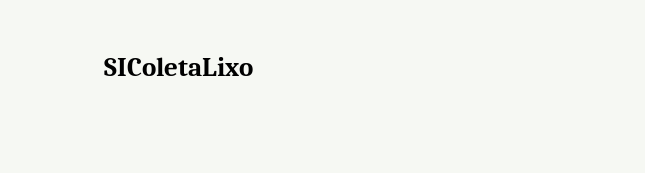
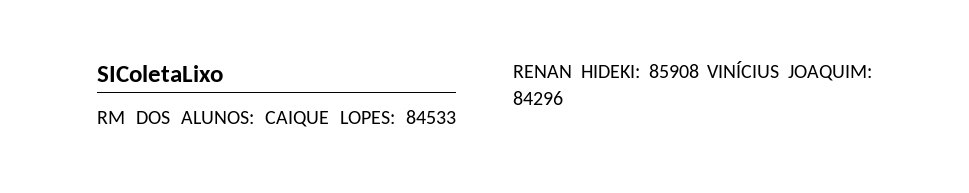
+ RM DOS ALUNOS: CAIQUE LOPES: 84533 RENAN HIDEKI: 85908 VINÍCIUS JOAQUIM: 84296

